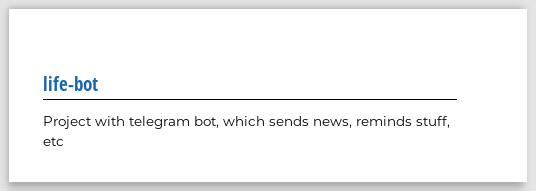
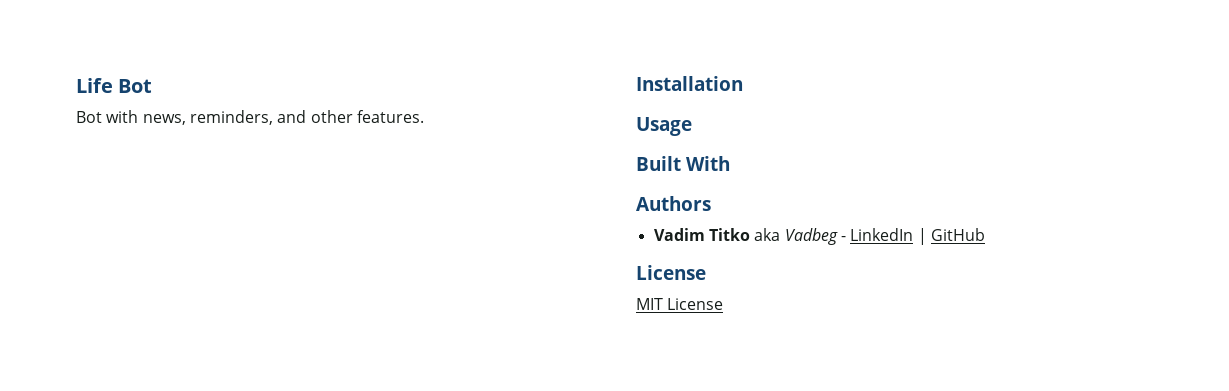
- life-bot
- Project with telegram bot, which sends news, reminds stuff, etc
+ Life Bot
+ Bot with news, reminders, and other features.
+ Installation
+ Usage
+ Built With
+ Authors
+ Vadim Titko aka Vadbeg - LinkedIn | GitHub
+ License
+ MIT License

